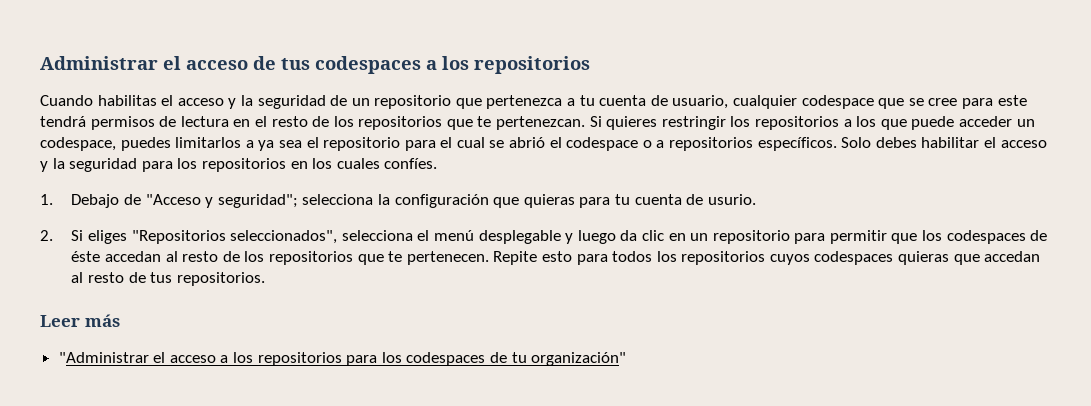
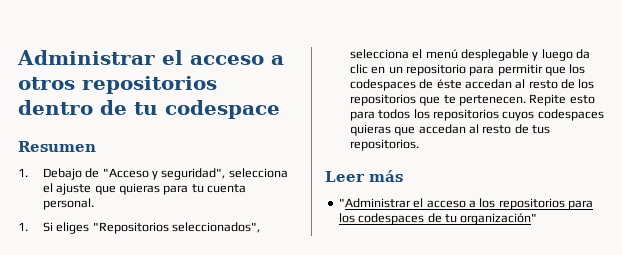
- Administrar el acceso de tus codespaces a los repositorios
- Cuando habilitas el acceso y la seguridad de un repositorio que pertenezca a tu cuenta de usuario, cualquier codespace que se cree para este tendrá permisos de lectura en el resto de los repositorios que te pertenezcan. Si quieres restringir los repositorios a los que puede acceder un codespace, puedes limitarlos a ya sea el repositorio para el cual se abrió el codespace o a repositorios específicos. Solo debes habilitar el acceso y la seguridad para los repositorios en los cuales confíes.
+ Administrar el acceso a otros repositorios dentro de tu codespace
+ Resumen
- 1. Debajo de "Acceso y seguridad"; selecciona la configuración que quieras para tu cuenta de usurio.
- 2. Si eliges "Repositorios seleccionados", selecciona el menú desplegable y luego da clic en un repositorio para permitir que los codespaces de éste accedan al resto de los repositorios que te pertenecen.
+ 1. Debajo de "Acceso y seguridad", selecciona el ajuste que quieras para tu cuenta personal.
+ 1. Si eliges "Repositorios seleccionados", selecciona el menú desplegable y luego da clic en un repositorio para permitir que los codespaces de éste accedan al resto de los repositorios que te pertenecen.

